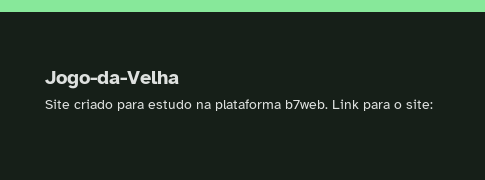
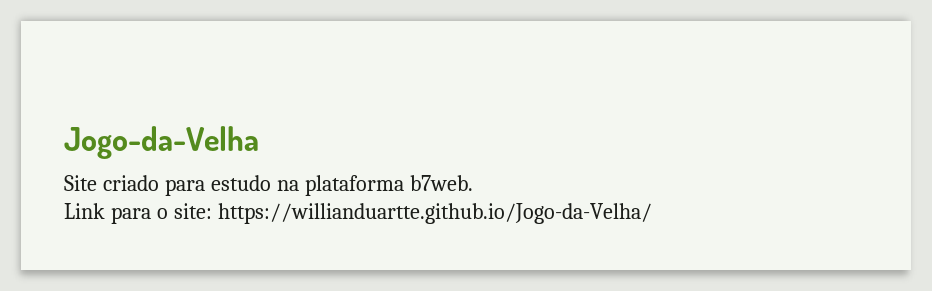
- Site criado para estudo na plataforma b7web. Link para o site:
+ Site criado para estudo na plataforma b7web.
+ Link para o site: https://willianduartte.github.io/Jogo-da-Velha/

